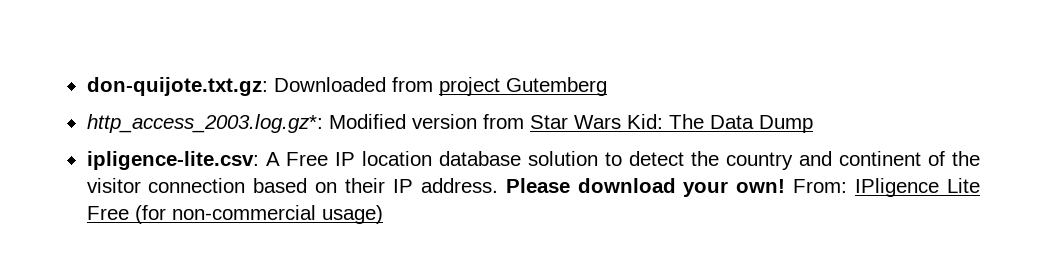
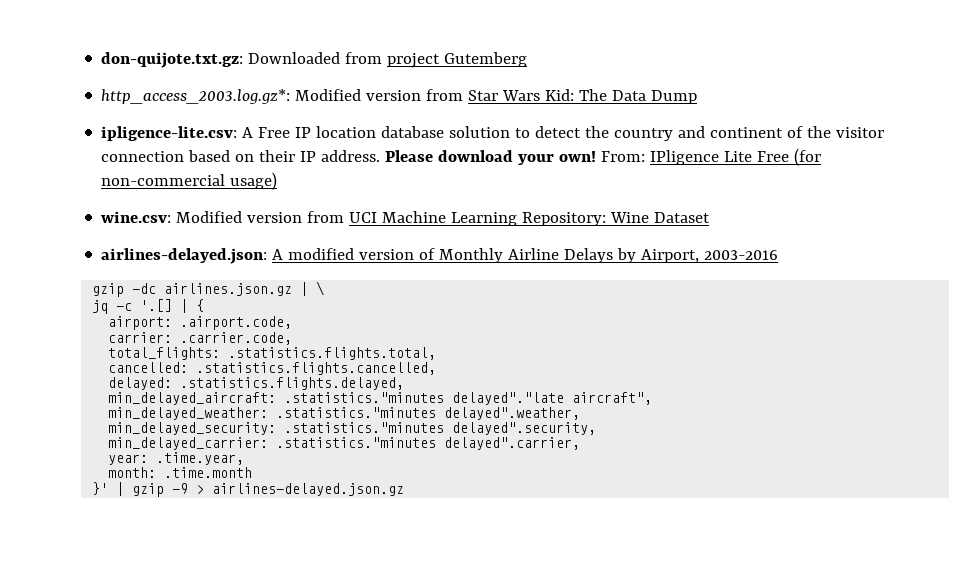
+ wine.csv: Modified version from UCI Machine Learning Repository: Wine Dataset
+ airlines-delayed.json: A modified version of Monthly Airline Delays by Airport, 2003-2016
+ gzip -dc airlines.json.gz | \
+ jq -c '.[] | {
+ airport: .airport.code,
+ carrier: .carrier.code,
+ total_flights: .statistics.flights.total,
+ cancelled: .statistics.flights.cancelled,
+ delayed: .statistics.flights.delayed,
+ min_delayed_aircraft: .statistics."minutes delayed"."late aircraft",
+ min_delayed_weather: .statistics."minutes delayed".weather,
+ min_delayed_security: .statistics."minutes delayed".security,
+ min_delayed_carrier: .statistics."minutes delayed".carrier,
+ year: .time.year,
+ month: .time.month
+ }' | gzip -9 > airlines-delayed.json.gz

